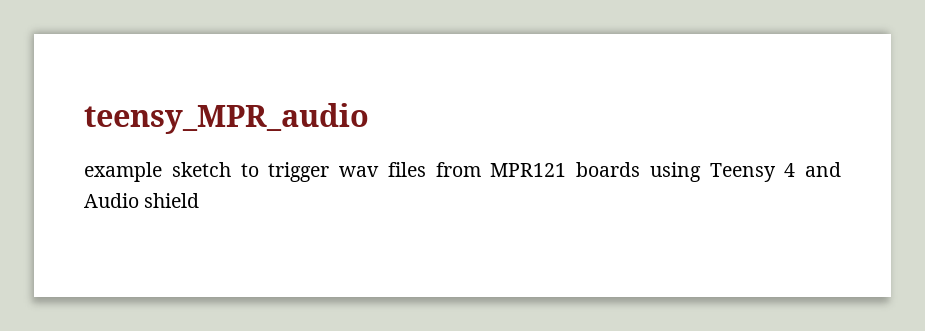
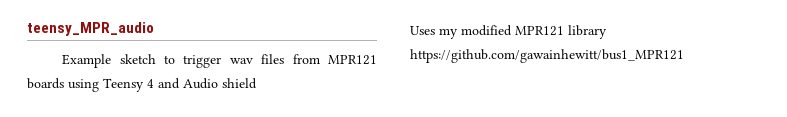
- example sketch to trigger wav files from MPR121 boards using Teensy 4 and Audio shield
+ Example sketch to trigger wav files from MPR121 boards using Teensy 4 and Audio shield
+ Uses my modified MPR121 library https://github.com/gawainhewitt/bus1_MPR121

